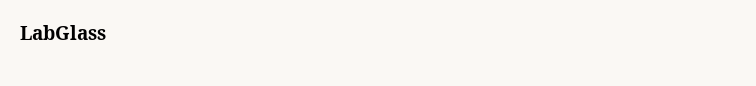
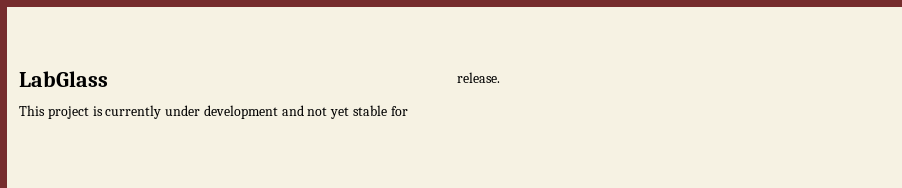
+ This project is currently under development and not yet stable for release.

